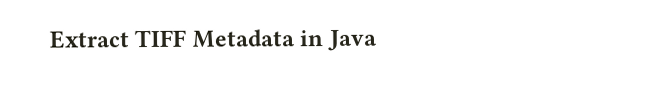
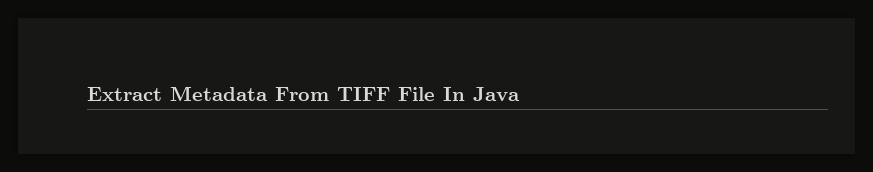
- Extract TIFF Metadata in Java
+ Extract Metadata From TIFF File In Java

